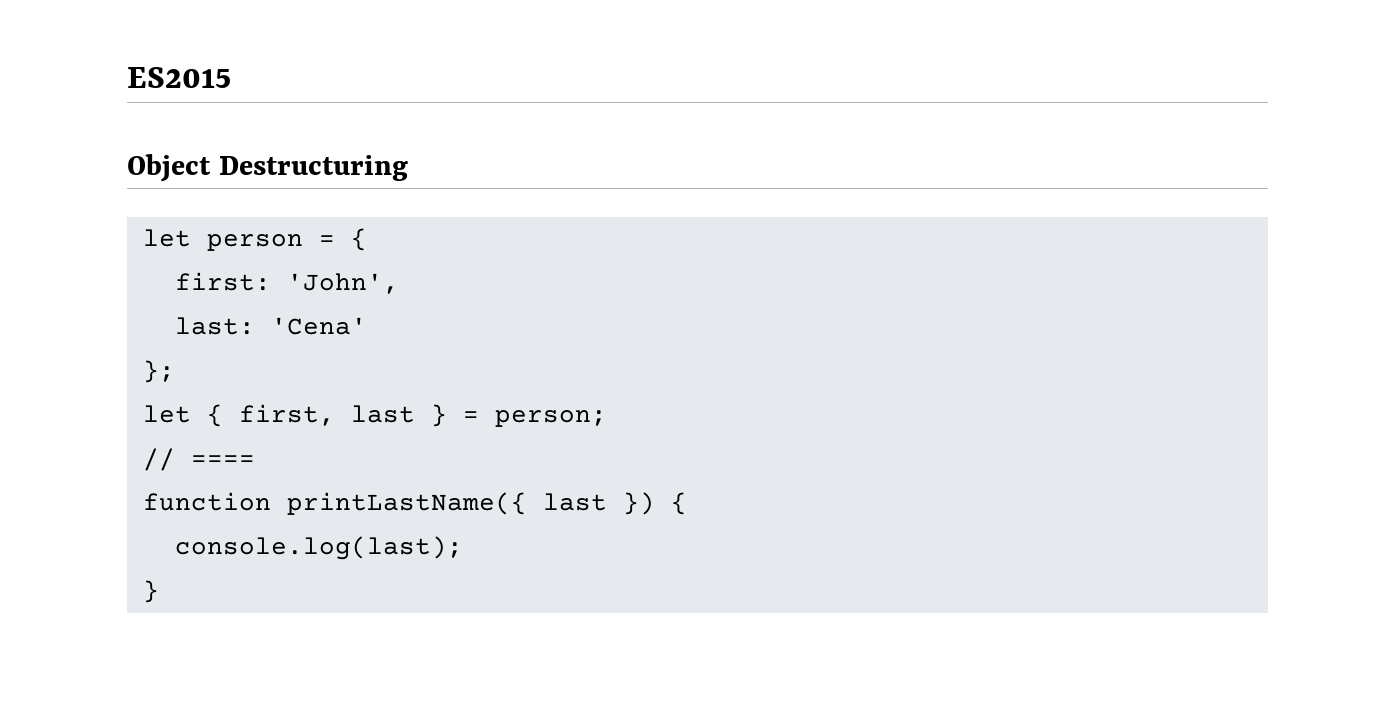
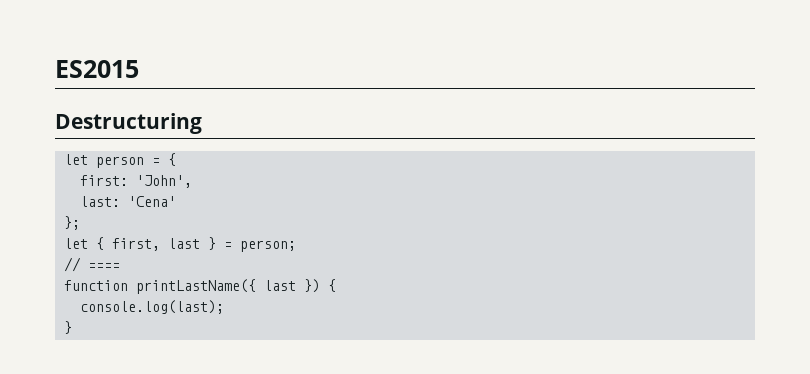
- Object Destructuring
+ Destructuring

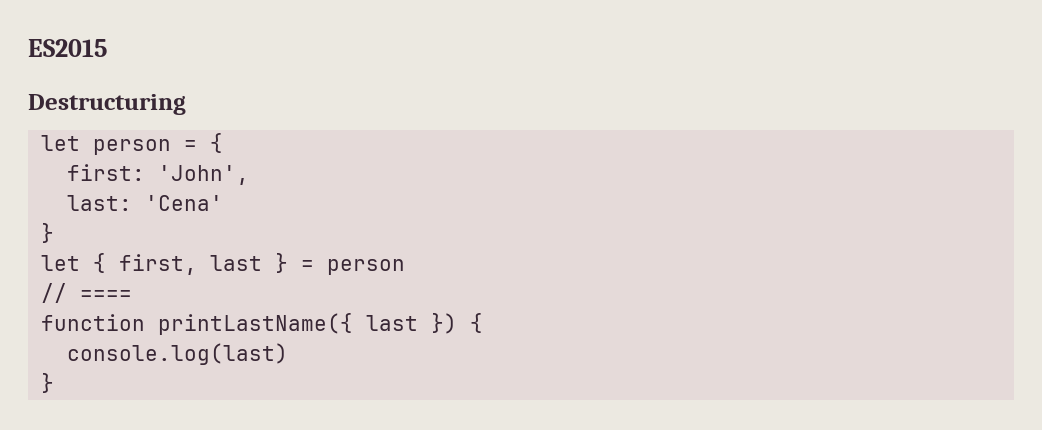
  last: 'Cena'
- };
+ }
- let { first, last } = person;
+ let { first, last } = person
- console.log(last);
+ console.log(last)

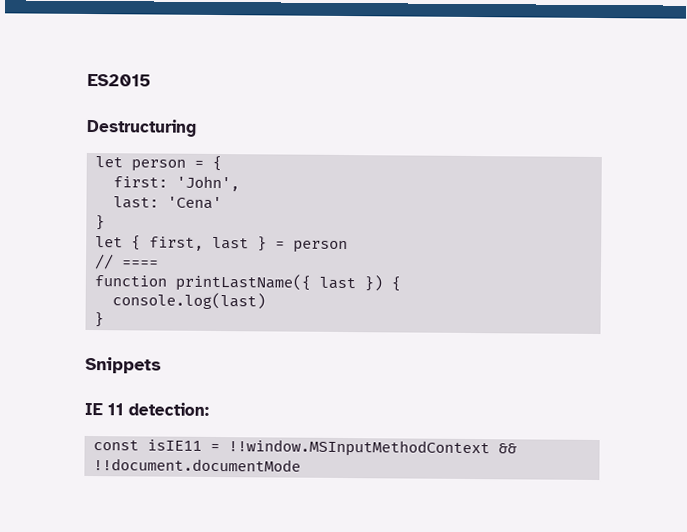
+ Snippets
+ IE 11 detection:
+ const isIE11 = !!window.MSInputMethodContext && !!document.documentMode

